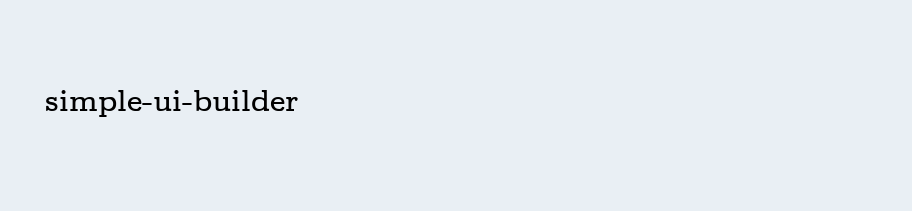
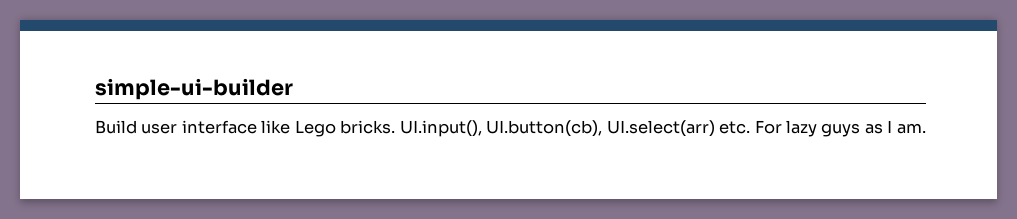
+ Build user interface like Lego bricks. UI.input(), UI.button(cb), UI.select(arr) etc. For lazy guys as I am.

